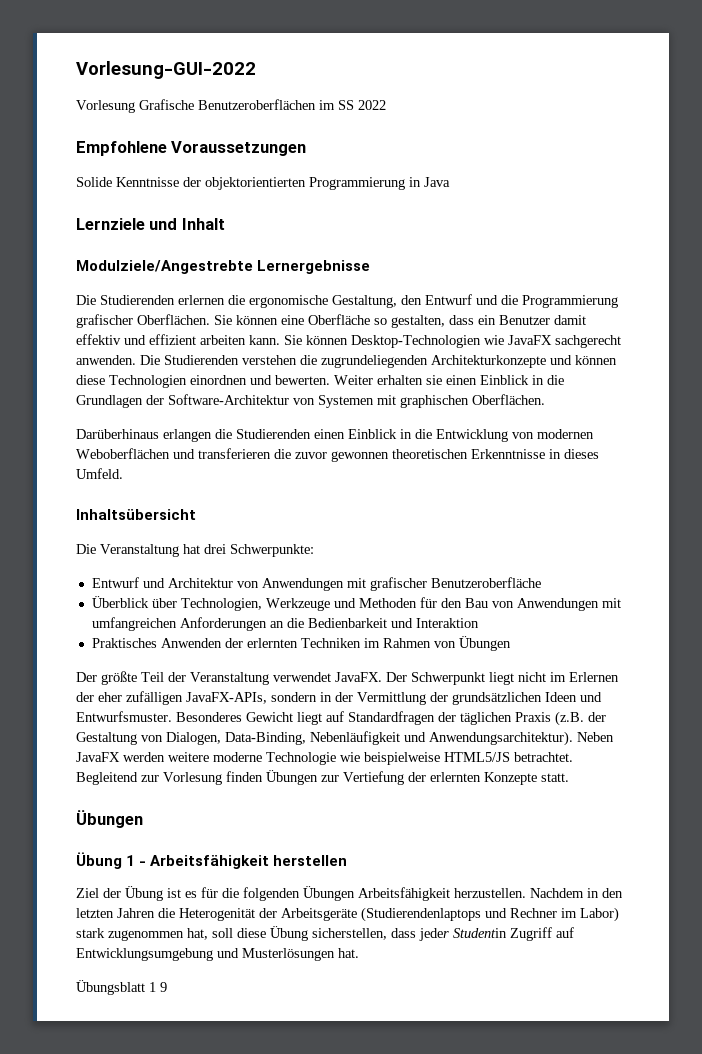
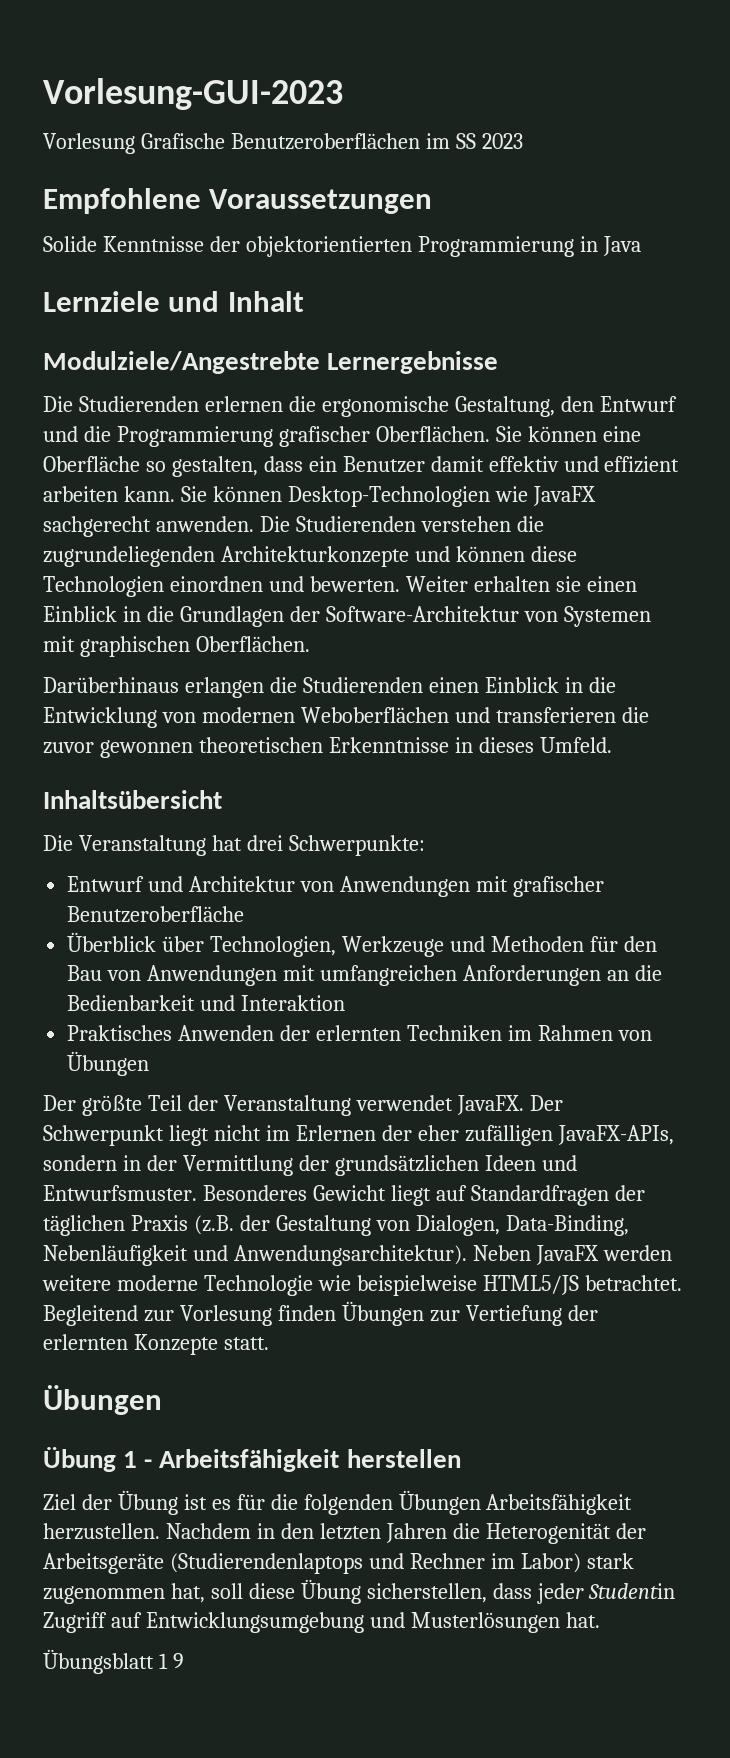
- Vorlesung-GUI-2022
+ Vorlesung-GUI-2023
- Vorlesung Grafische Benutzeroberflächen im SS 2022
+ Vorlesung Grafische Benutzeroberflächen im SS 2023

